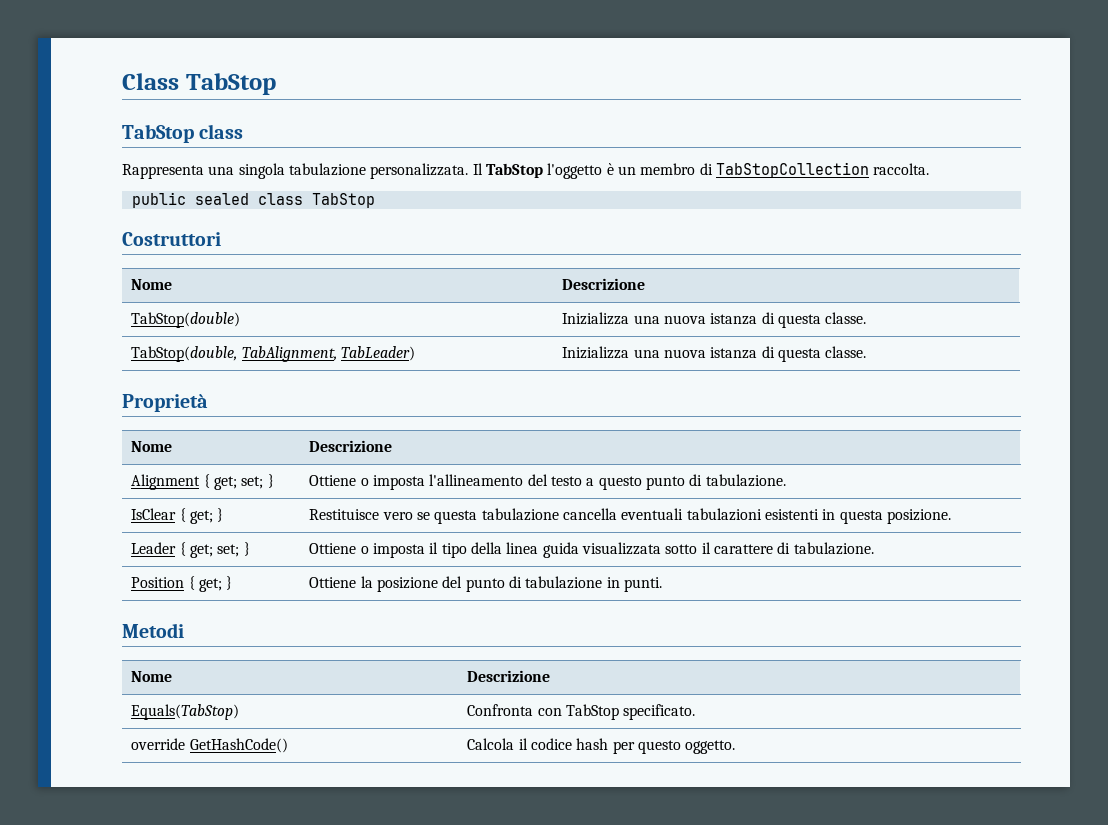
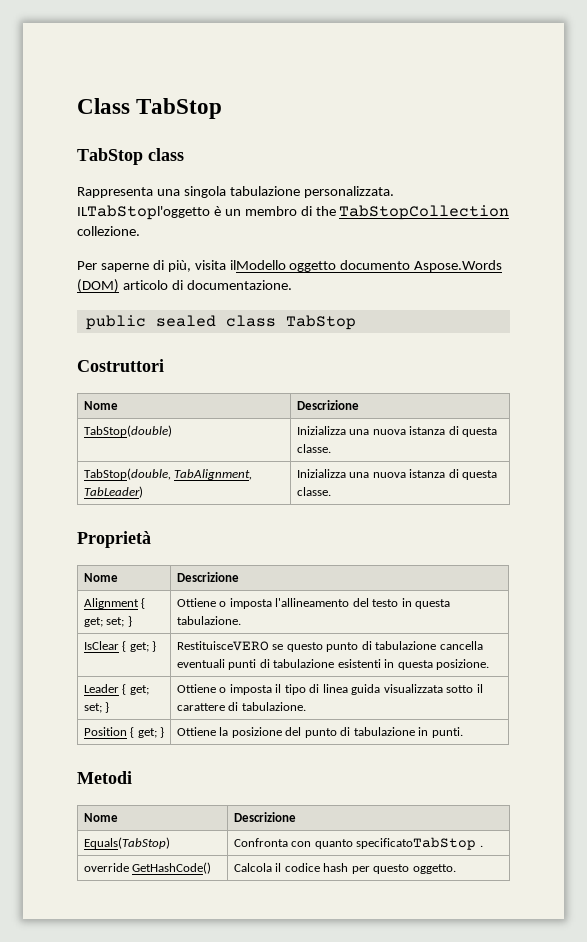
- Il TabStop l'oggetto è un membro di TabStopCollection raccolta.
+ ILTabStopl'oggetto è un membro di the TabStopCollection collezione.
+ Per saperne di più, visita ilModello oggetto documento Aspose.Words (DOM) articolo di documentazione.
- Alignment { get; set; } | Ottiene o imposta l'allineamento del testo a questo punto di tabulazione.
+ Alignment { get; set; } | Ottiene o imposta l'allineamento del testo in questa tabulazione.
- IsClear { get; } | Restituisce vero se questa tabulazione cancella eventuali tabulazioni esistenti in questa posizione.
+ IsClear { get; } | RestituisceVERO se questo punto di tabulazione cancella eventuali punti di tabulazione esistenti in questa posizione.
- Leader { get; set; } | Ottiene o imposta il tipo della linea guida visualizzata sotto il carattere di tabulazione.
+ Leader { get; set; } | Ottiene o imposta il tipo di linea guida visualizzata sotto il carattere di tabulazione.
- Equals(TabStop) | Confronta con TabStop specificato.
+ Equals(TabStop) | Confronta con quanto specificatoTabStop .

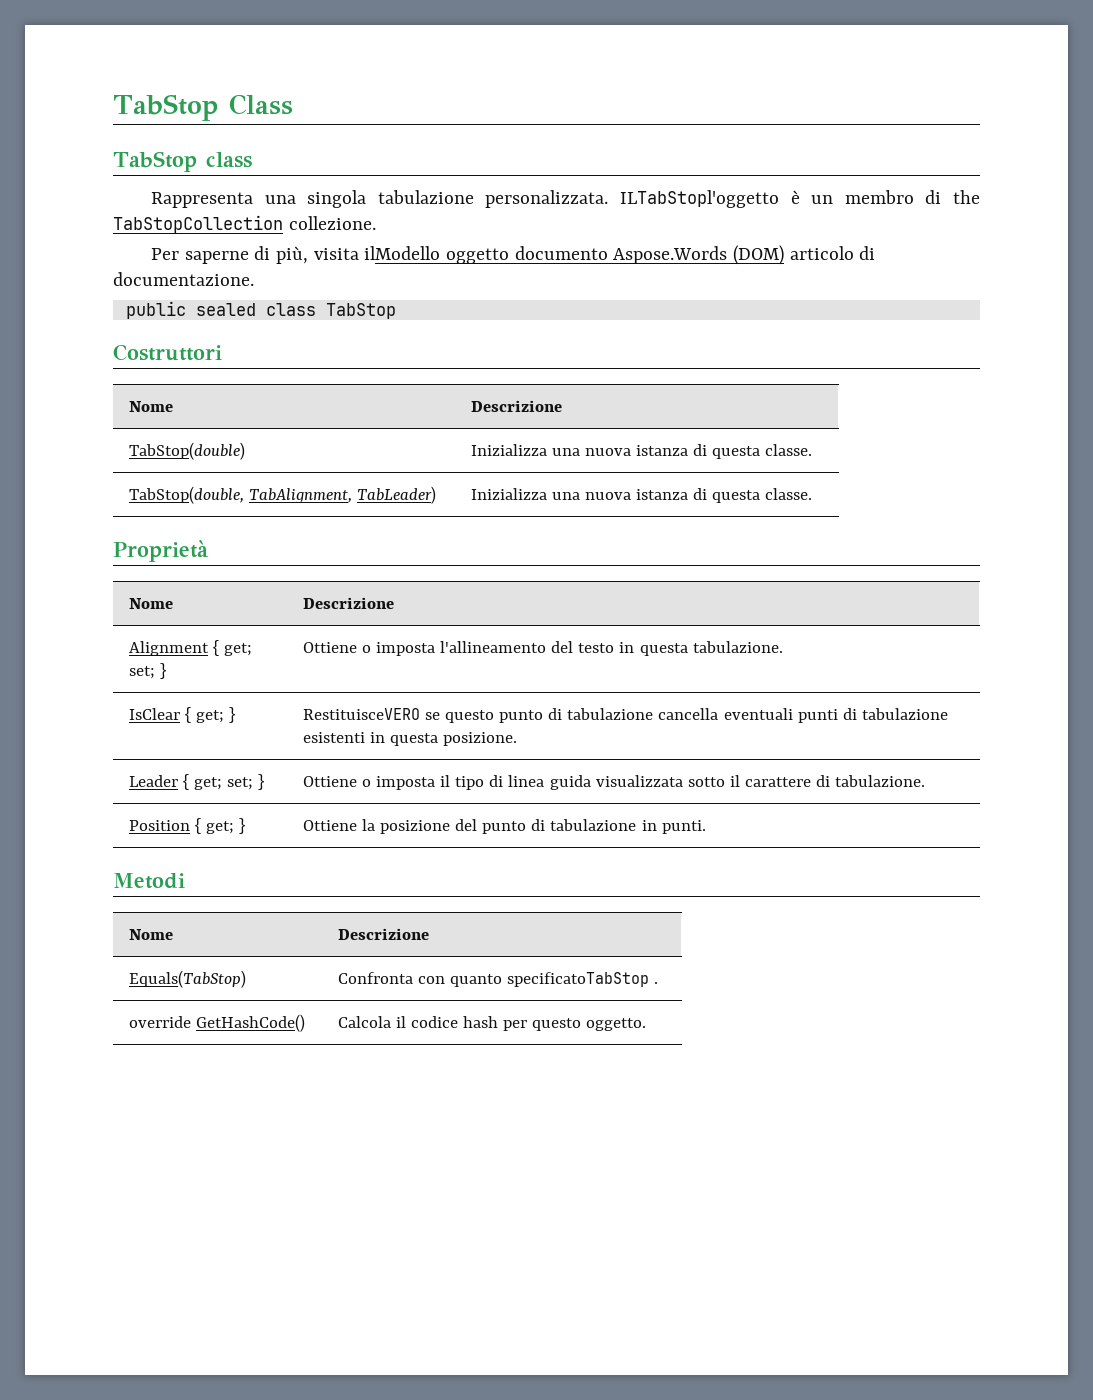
- Class TabStop
+ TabStop Class

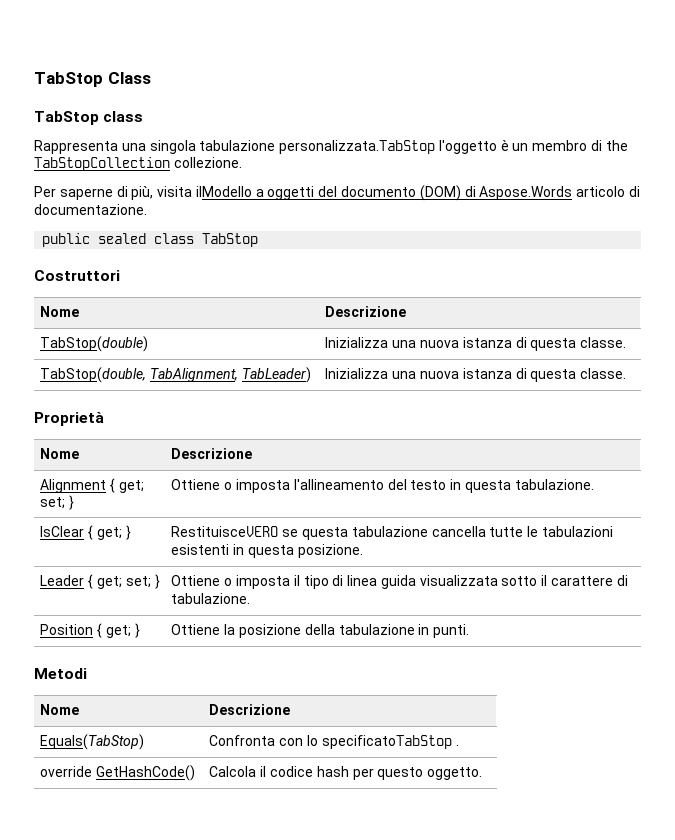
- Rappresenta una singola tabulazione personalizzata. ILTabStopl'oggetto è un membro di the TabStopCollection collezione.
+ Rappresenta una singola tabulazione personalizzata.TabStop l'oggetto è un membro di the TabStopCollection collezione.
- Per saperne di più, visita ilModello oggetto documento Aspose.Words (DOM) articolo di documentazione.
+ Per saperne di più, visita ilModello a oggetti del documento (DOM) di Aspose.Words articolo di documentazione.
- IsClear { get; } | RestituisceVERO se questo punto di tabulazione cancella eventuali punti di tabulazione esistenti in questa posizione.
+ IsClear { get; } | RestituisceVERO se questa tabulazione cancella tutte le tabulazioni esistenti in questa posizione.
- Position { get; } | Ottiene la posizione del punto di tabulazione in punti.
+ Position { get; } | Ottiene la posizione della tabulazione in punti.
- Equals(TabStop) | Confronta con quanto specificatoTabStop .
+ Equals(TabStop) | Confronta con lo specificatoTabStop .

